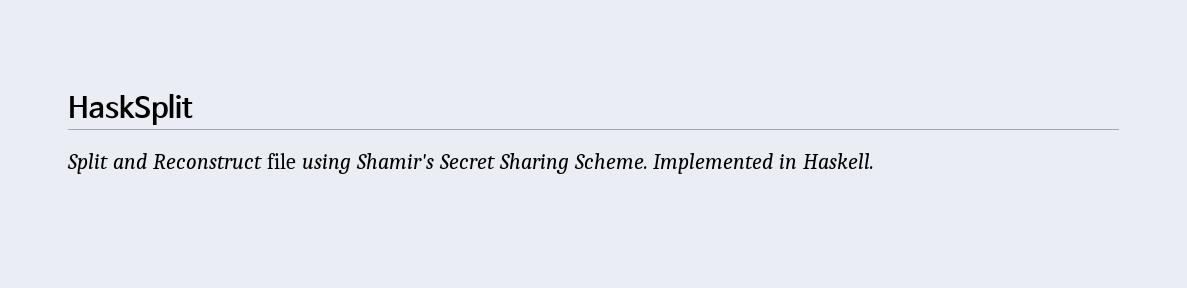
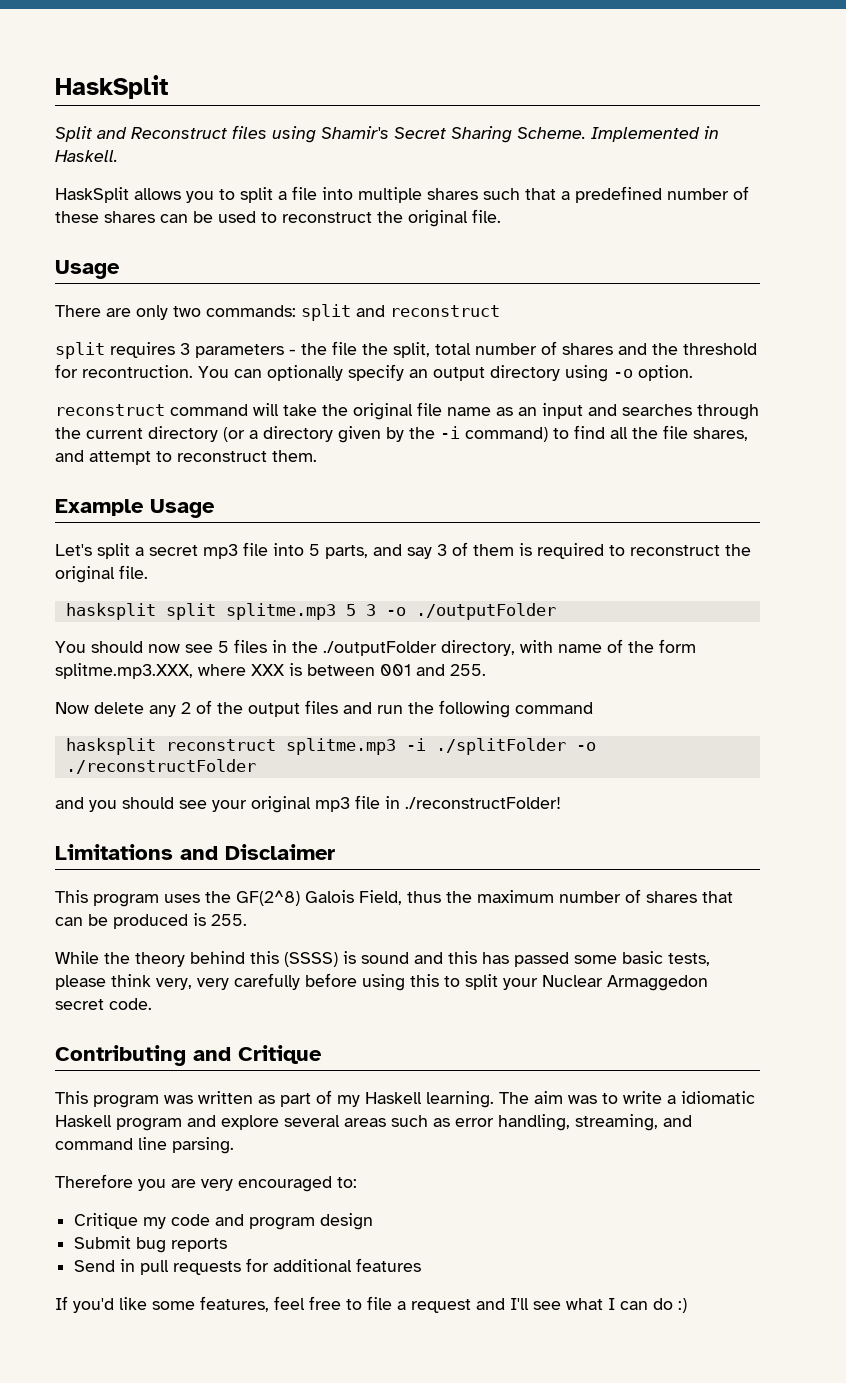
- Split and Reconstruct file using Shamir's Secret Sharing Scheme.
+ Split and Reconstruct files using Shamir's Secret Sharing Scheme.
+ HaskSplit allows you to split a file into multiple shares such that a predefined number of these shares can be used to reconstruct the original file.
+ Usage
+ There are only two commands: split and reconstruct
+ split requires 3 parameters - the file the split, total number of shares and the threshold for recontruction. You can optionally specify an output directory using -o option.
+ reconstruct command will take the original file name as an input and searches through the current directory (or a directory given by the -i command) to find all the file shares, and attempt to reconstruct them.
+ Example Usage
+ Let's split a secret mp3 file into 5 parts, and say 3 of them is required to reconstruct the original file.
+ hasksplit split splitme.mp3 5 3 -o ./outputFolder
+ You should now see 5 files in the ./outputFolder directory, with name of the form splitme.mp3.XXX, where XXX is between 001 and 255.
+ Now delete any 2 of the output files and run the following command
+ hasksplit reconstruct splitme.mp3 -i ./splitFolder -o ./reconstructFolder
+ and you should see your original mp3 file in ./reconstructFolder!
+ Limitations and Disclaimer
+ This program uses the GF(2^8) Galois Field, thus the maximum number of shares that can be produced is 255.
+ While the theory behind this (SSSS) is sound and this has passed some basic tests, please think very, very carefully before using this to split your Nuclear Armaggedon secret code.
+ Contributing and Critique
+ This program was written as part of my Haskell learning. The aim was to write a idiomatic Haskell program and explore several areas such as error handling, streaming, and command line parsing.
+ Therefore you are very encouraged to:
+ Critique my code and program design
+ Submit bug reports
+ Send in pull requests for additional features
+ If you'd like some features, feel free to file a request and I'll see what I can do :)

